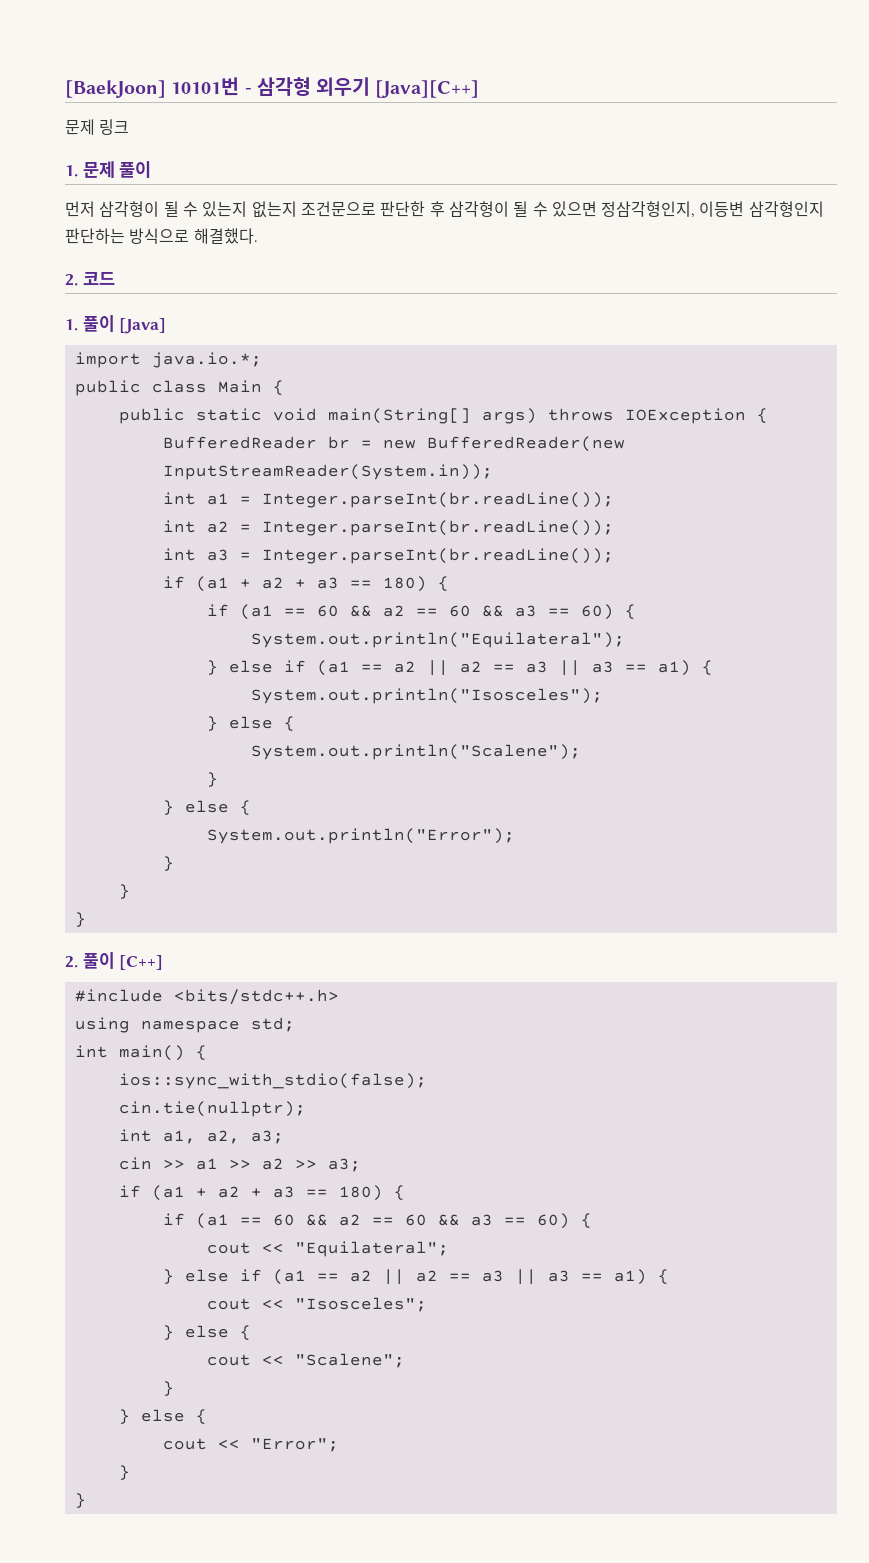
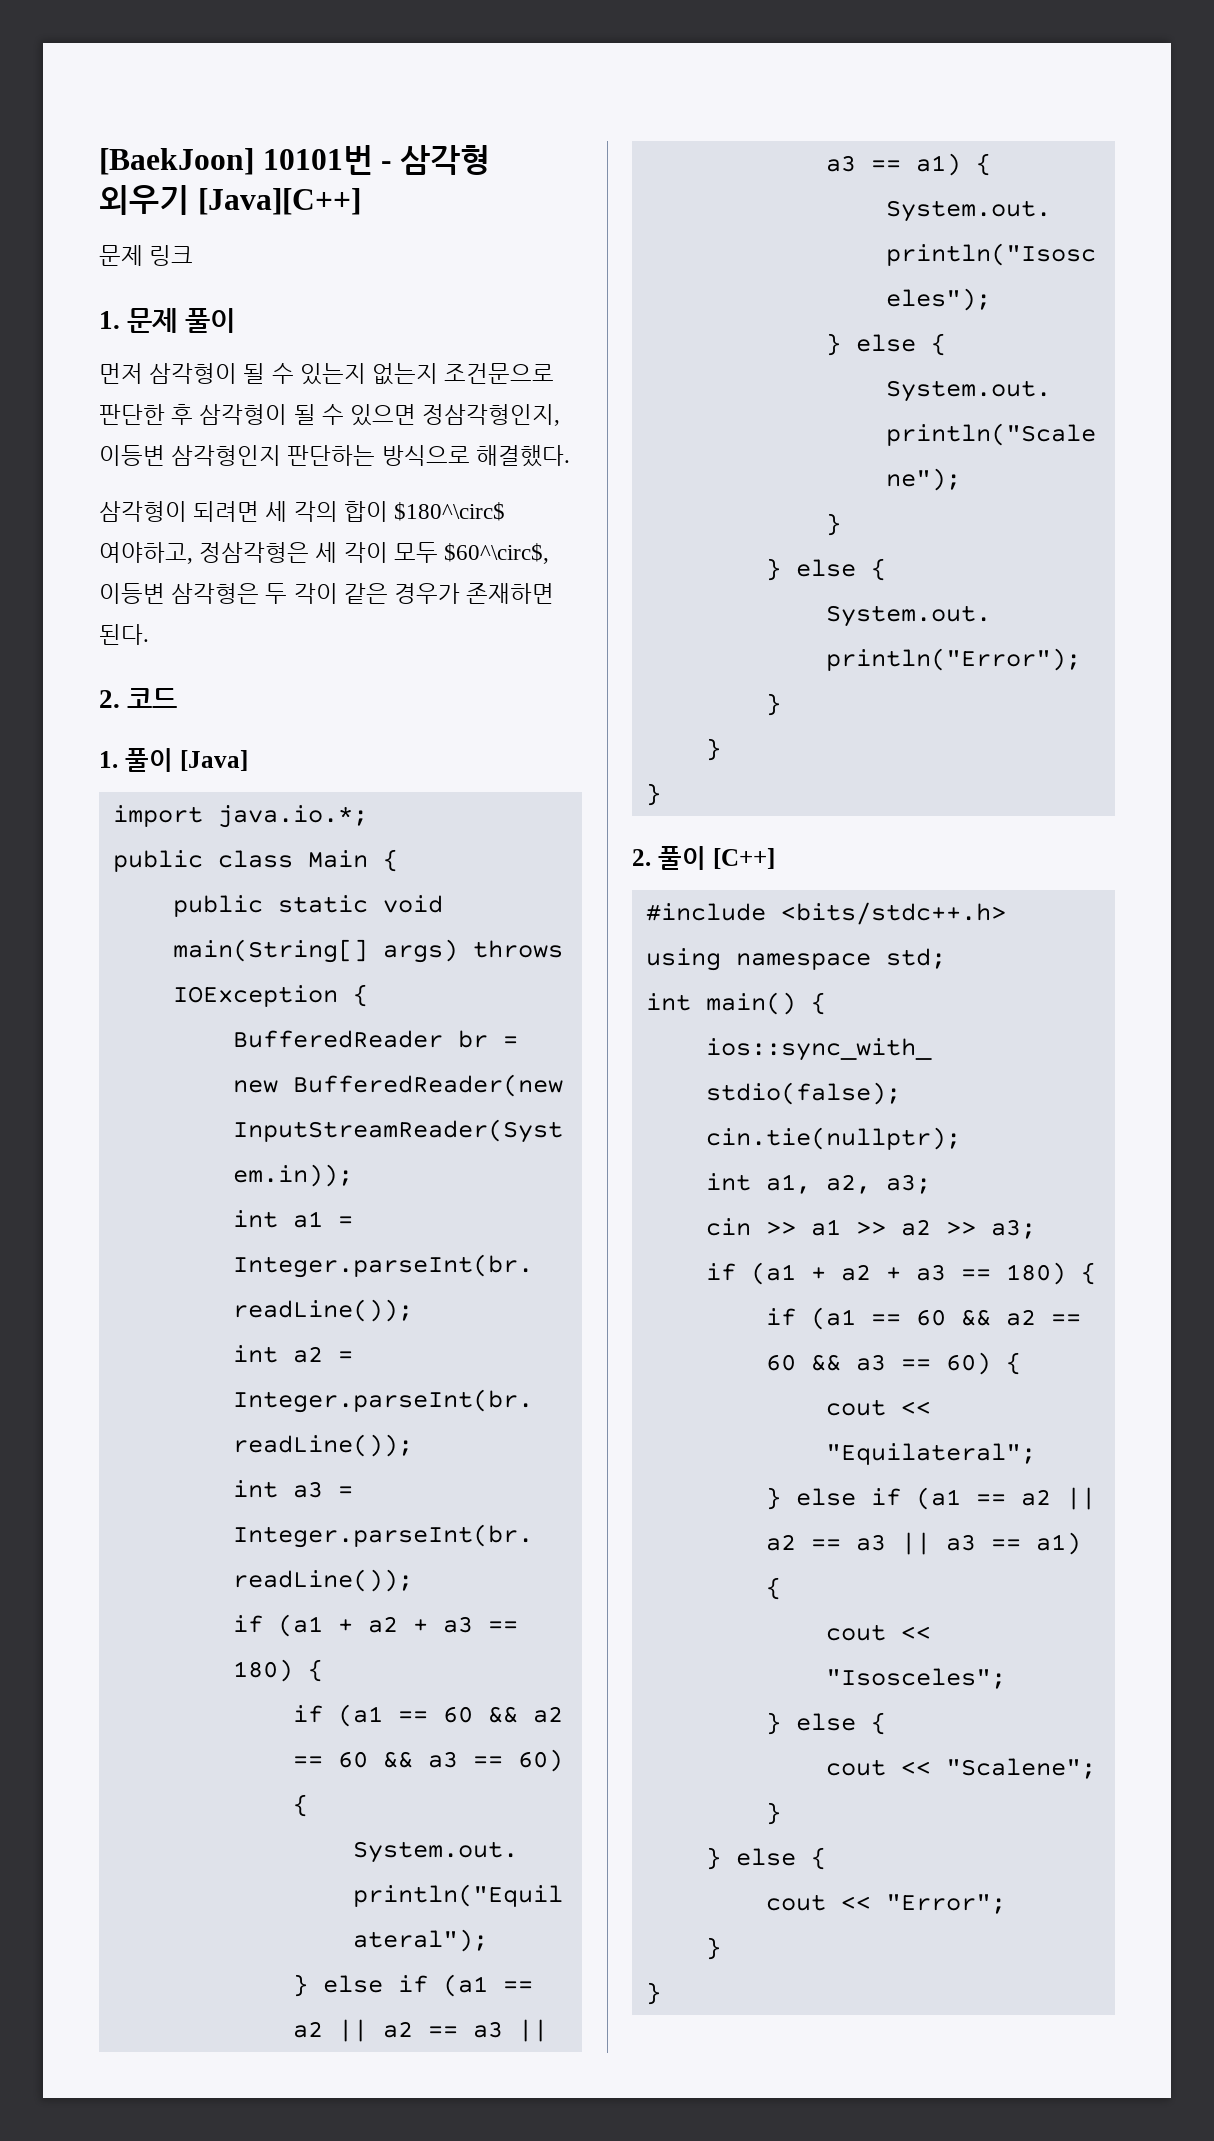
+ 삼각형이 되려면 세 각의 합이 $180^\circ$ 여야하고, 정삼각형은 세 각이 모두 $60^\circ$, 이등변 삼각형은 두 각이 같은 경우가 존재하면 된다.

